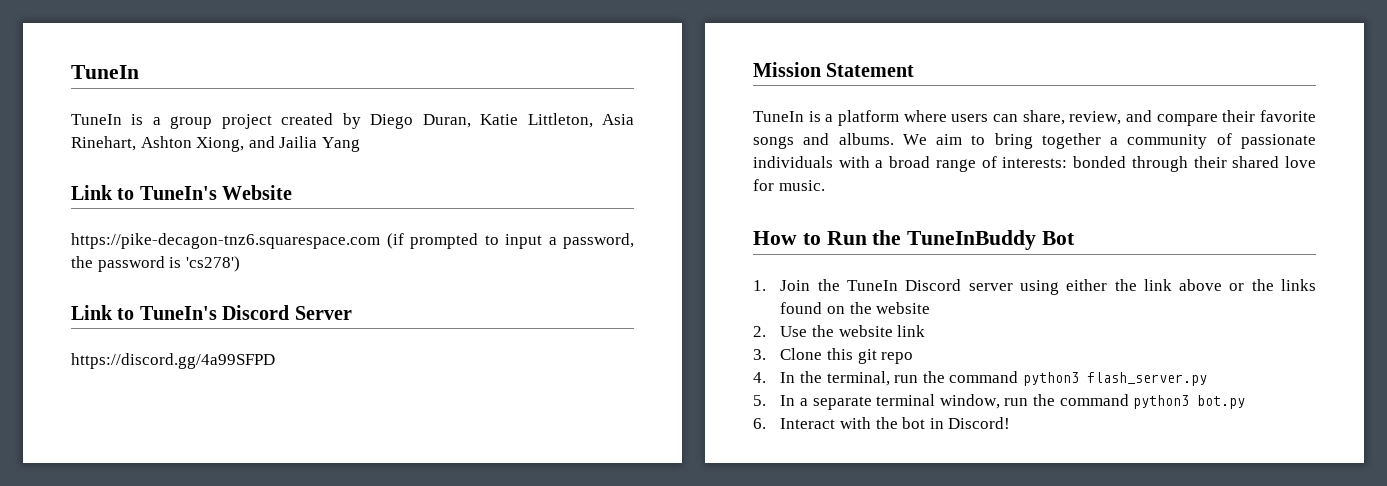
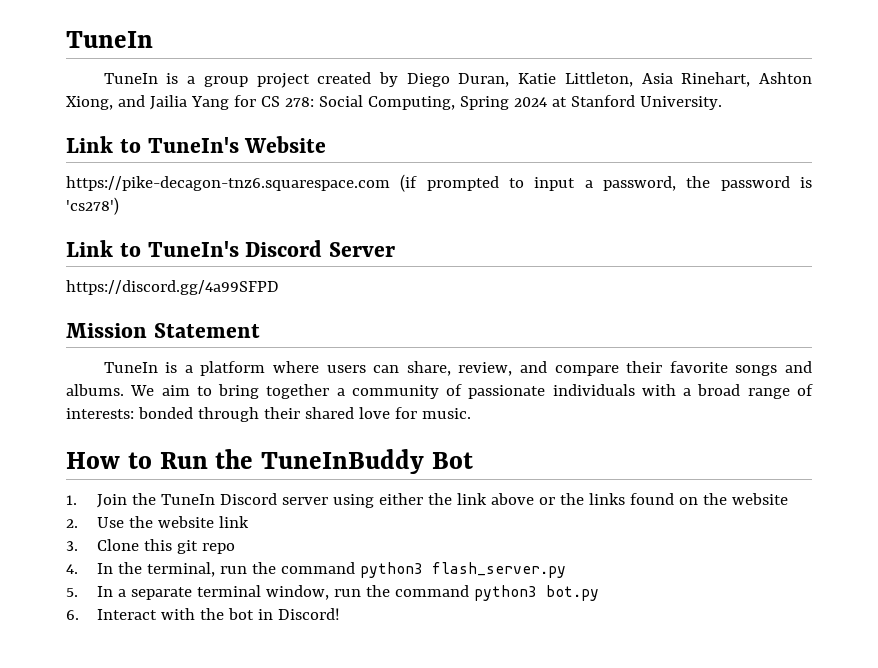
- TuneIn is a group project created by Diego Duran, Katie Littleton, Asia Rinehart, Ashton Xiong, and Jailia Yang
+ TuneIn is a group project created by Diego Duran, Katie Littleton, Asia Rinehart, Ashton Xiong, and Jailia Yang for CS 278: Social Computing, Spring 2024 at Stanford University.

